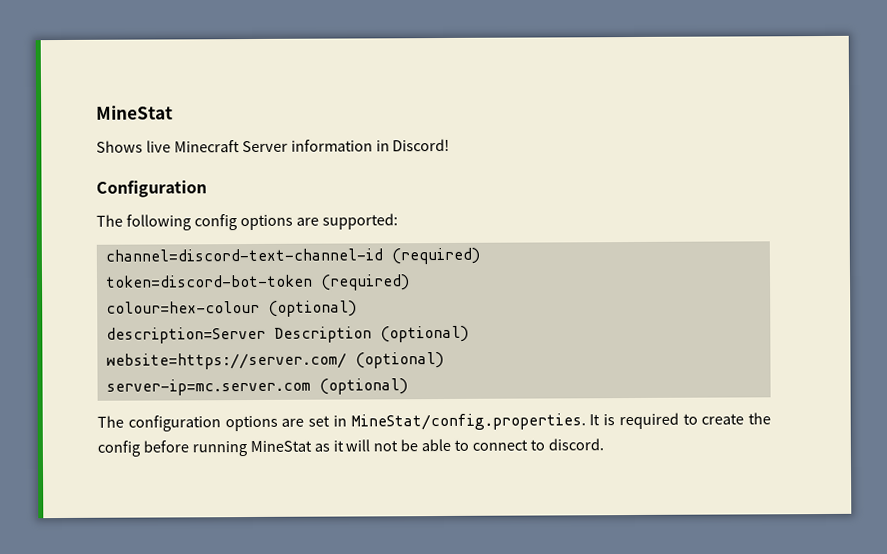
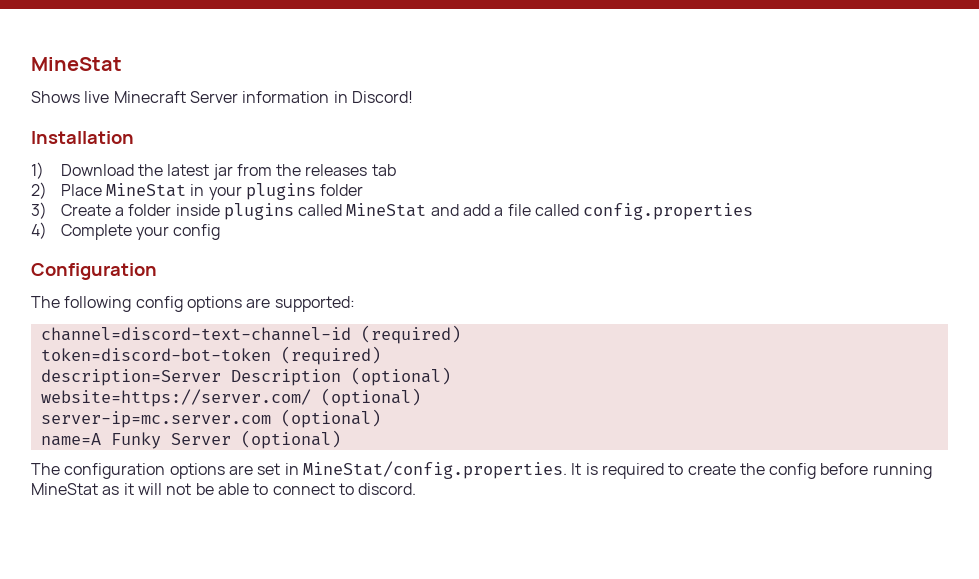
+ Installation
+ 1) Download the latest jar from the releases tab
+ 2) Place MineStat in your plugins folder
+ 3) Create a folder inside plugins called MineStat and add a file called config.properties
+ 4) Complete your config
- colour=hex-colour (optional)
+ name=A Funky Server (optional)

